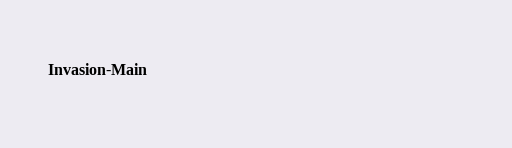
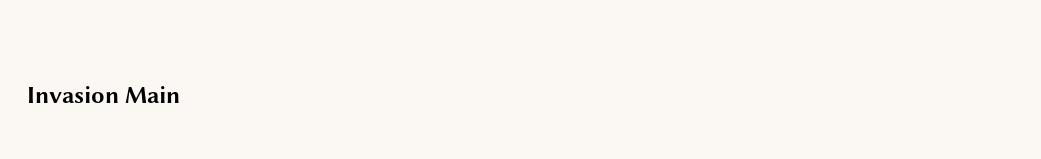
- Invasion-Main
+ Invasion Main

